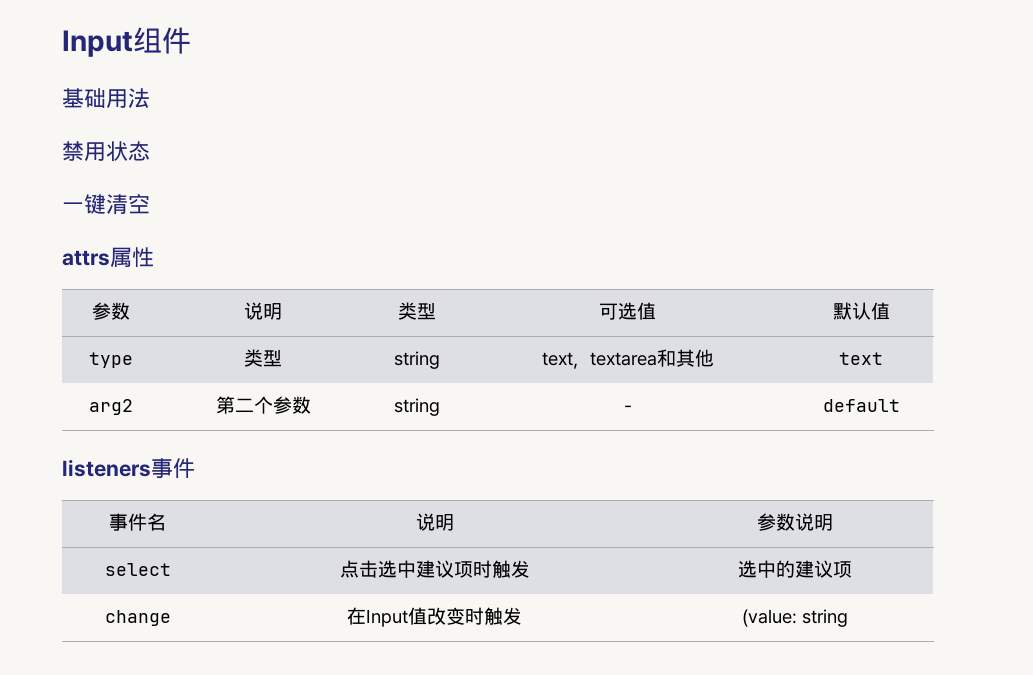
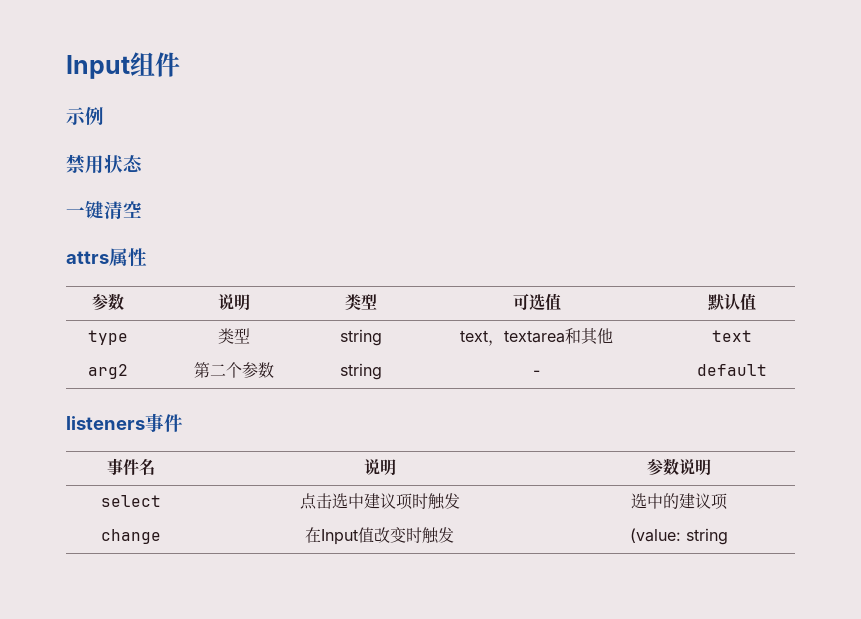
- 基础用法
+ 示例

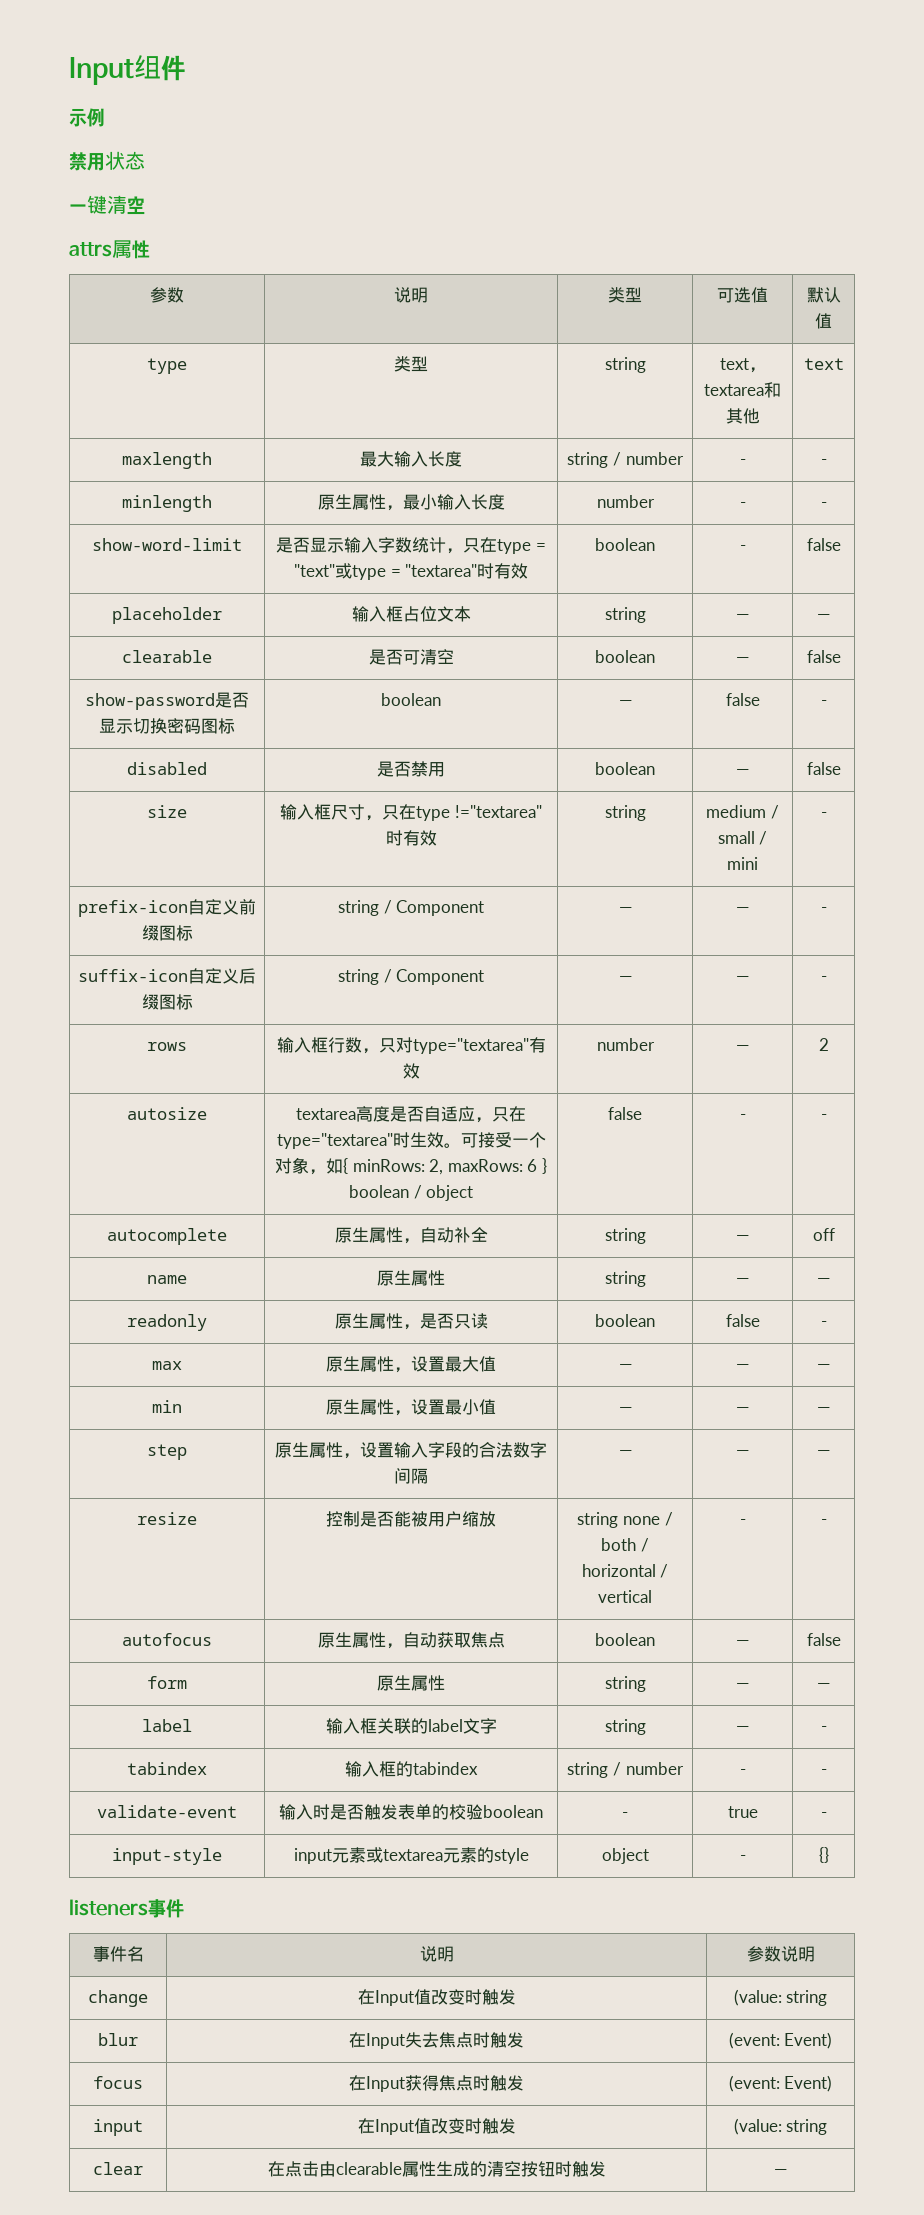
- arg2 | 第二个参数 | string | - | default
+ maxlength | 最大输入长度 | string / number | - | -
+ minlength | 原生属性，最小输入长度 | number | - | -
+ show-word-limit | 是否显示输入字数统计，只在type = "text"或type = "textarea"时有效 | boolean | - | false
+ placeholder | 输入框占位文本 | string | — | —
+ clearable | 是否可清空 | boolean | — | false
+ show-password是否显示切换密码图标 | boolean | — | false | -
+ disabled | 是否禁用 | boolean | — | false
+ size | 输入框尺寸，只在type !="textarea"时有效 | string | medium / small / mini | -
+ prefix-icon自定义前缀图标 | string / Component | — | — | -
+ suffix-icon自定义后缀图标 | string / Component | — | — | -
+ rows | 输入框行数，只对type="textarea"有效 | number | — | 2
+ autosize | textarea高度是否自适应，只在type="textarea"时生效。可接受一个对象，如{ minRows: 2, maxRows: 6 } boolean / object | false | - | -
+ autocomplete | 原生属性，自动补全 | string | — | off
+ name | 原生属性 | string | — | —
+ readonly | 原生属性，是否只读 | boolean | false | -
+ max | 原生属性，设置最大值 | — | — | —
+ min | 原生属性，设置最小值 | — | — | —
+ step | 原生属性，设置输入字段的合法数字间隔 | — | — | —
+ resize | 控制是否能被用户缩放 | string none / both / horizontal / vertical | - | -
+ autofocus | 原生属性，自动获取焦点 | boolean | — | false
+ form | 原生属性 | string | — | —
+ label | 输入框关联的label文字 | string | — | -
+ tabindex | 输入框的tabindex | string / number | - | -
+ validate-event | 输入时是否触发表单的校验boolean | - | true | -
+ input-style | input元素或textarea元素的style | object | - | {}
- select | 点击选中建议项时触发 | 选中的建议项
+ blur | 在Input失去焦点时触发 | (event: Event)
+ focus | 在Input获得焦点时触发 | (event: Event)
+ input | 在Input值改变时触发 | (value: string
+ clear | 在点击由clearable属性生成的清空按钮时触发 | —

